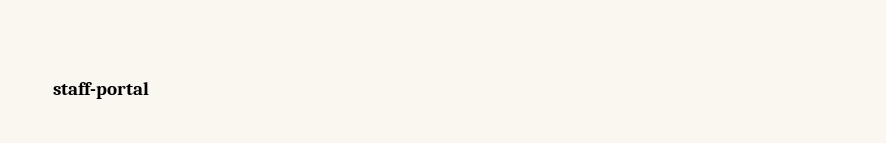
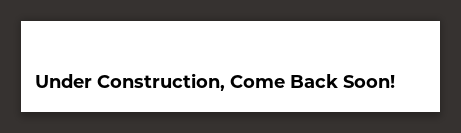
- staff-portal
+ Under Construction, Come Back Soon!

